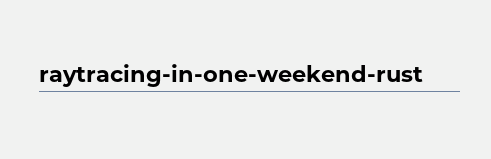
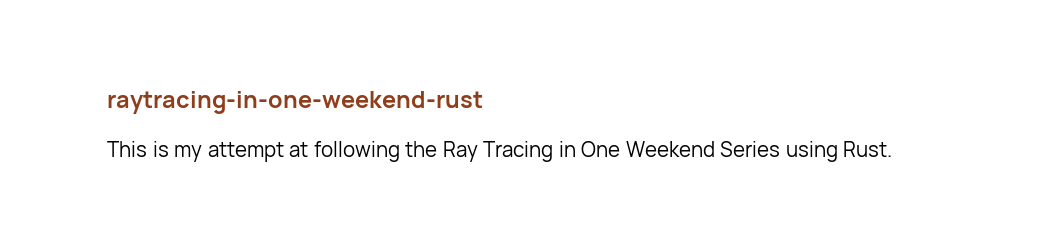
+ This is my attempt at following the Ray Tracing in One Weekend Series using Rust.

